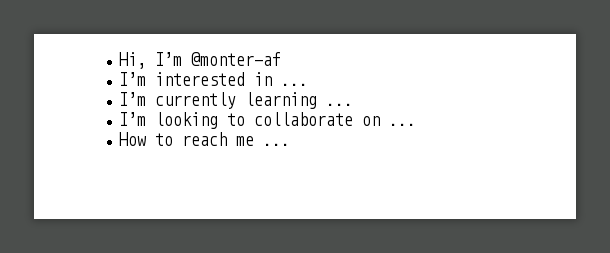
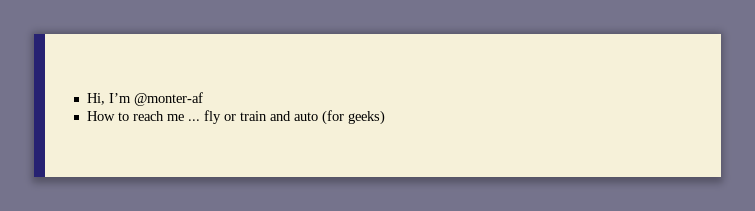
- I’m interested in ...
- I’m currently learning ...
- I’m looking to collaborate on ...
- How to reach me ...
+ How to reach me ... fly or train and auto (for geeks)

